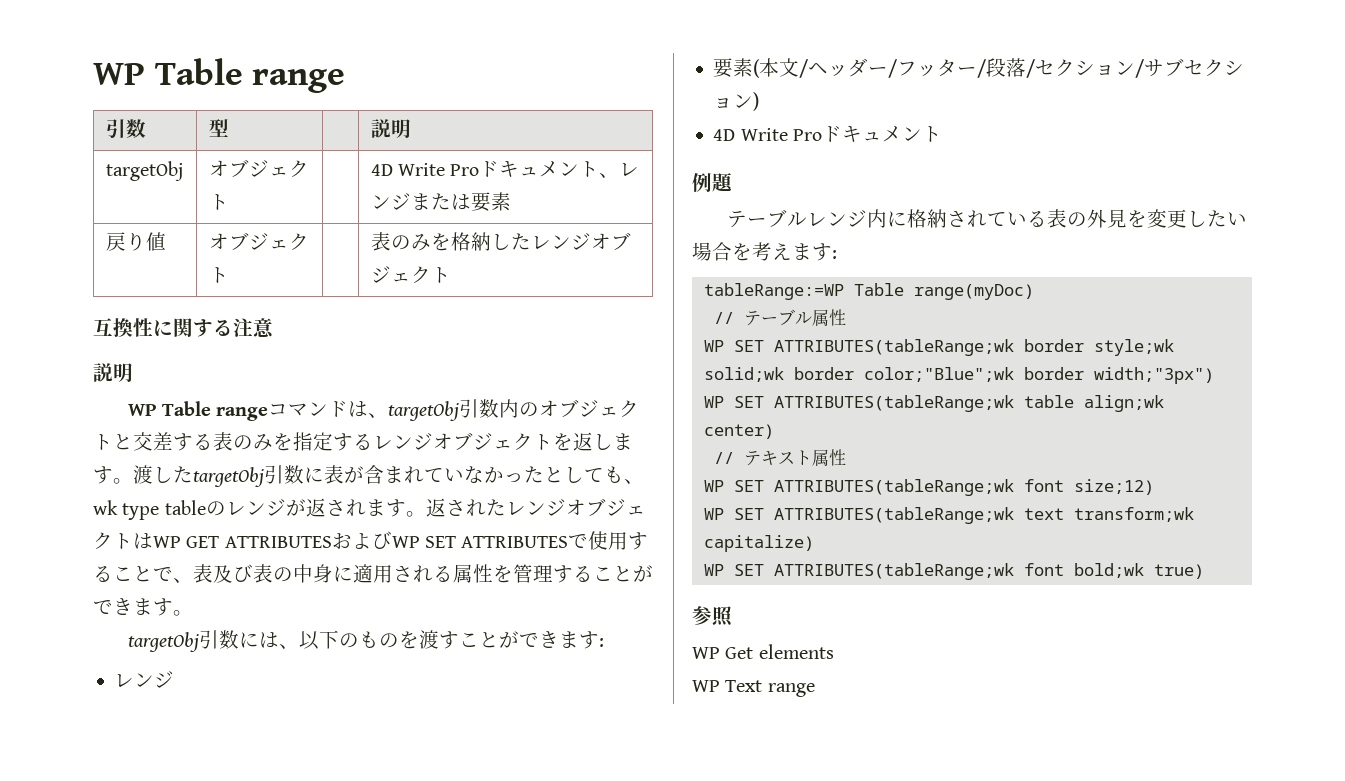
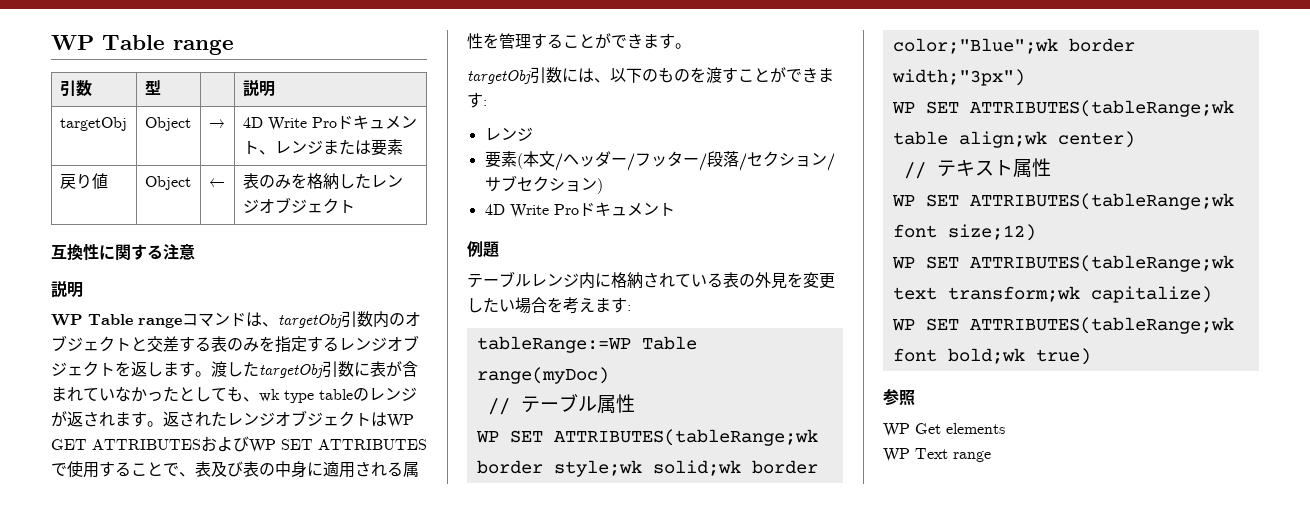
- targetObj | オブジェクト | | 4D Write Proドキュメント、レンジまたは要素
+ targetObj | Object | → | 4D Write Proドキュメント、レンジまたは要素
- 戻り値 | オブジェクト | | 表のみを格納したレンジオブジェクト
+ 戻り値 | Object | ← | 表のみを格納したレンジオブジェクト

